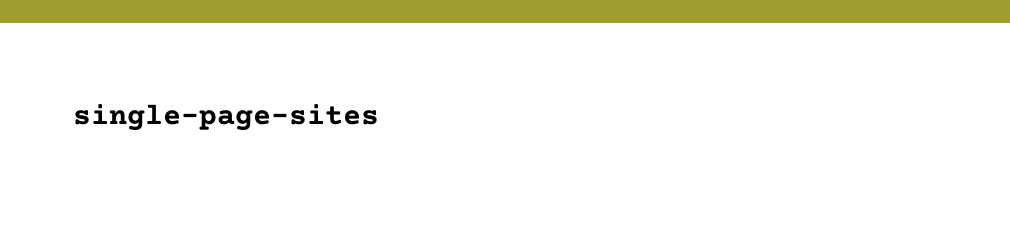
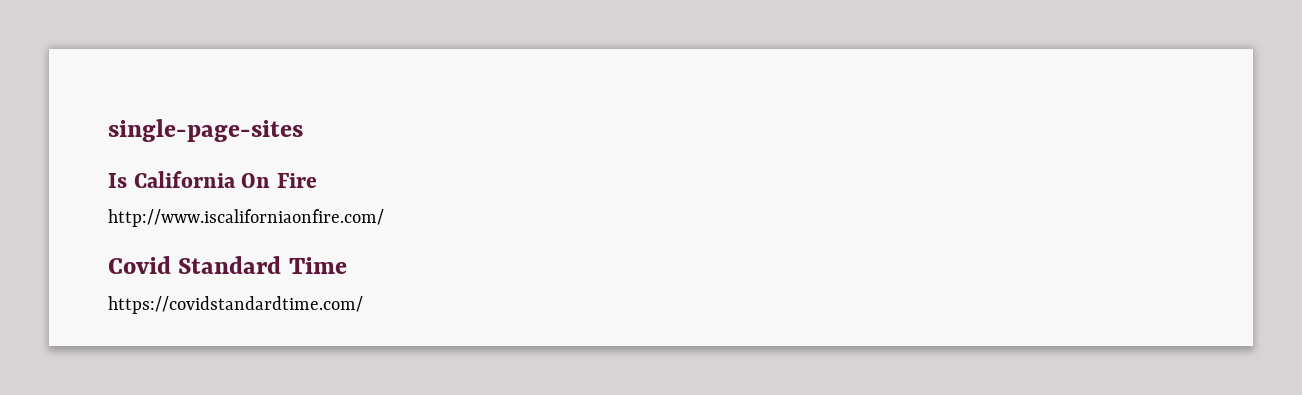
+ Is California On Fire
+ http://www.iscaliforniaonfire.com/
+ Covid Standard Time
+ https://covidstandardtime.com/

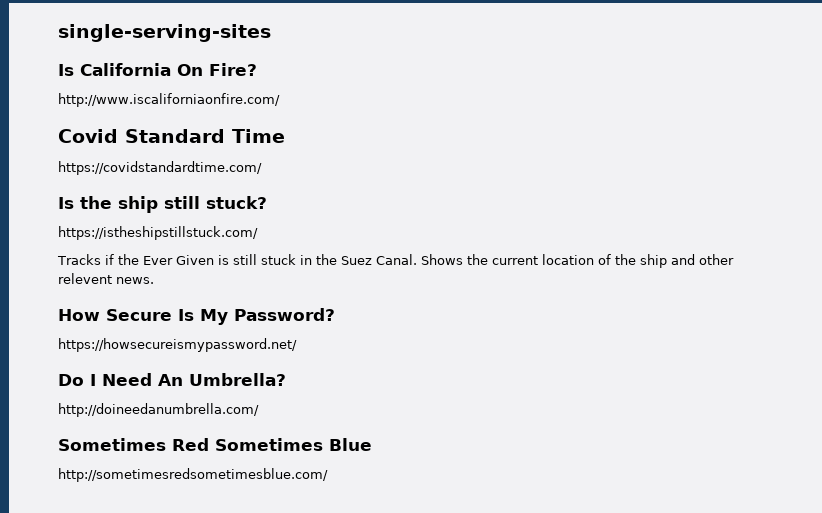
- single-page-sites
+ single-serving-sites
- Is California On Fire
+ Is California On Fire?
+ Is the ship still stuck?
+ https://istheshipstillstuck.com/
+ Tracks if the Ever Given is still stuck in the Suez Canal. Shows the current location of the ship and other relevent news.
+ How Secure Is My Password?
+ https://howsecureismypassword.net/
+ Do I Need An Umbrella?
+ http://doineedanumbrella.com/
+ Sometimes Red Sometimes Blue
+ http://sometimesredsometimesblue.com/

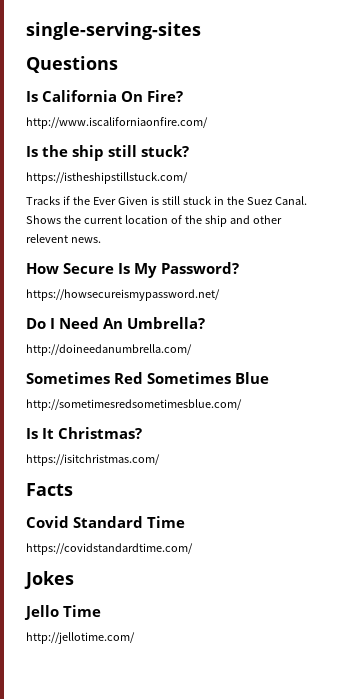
+ Questions
- Covid Standard Time
- https://covidstandardtime.com/
+ Is It Christmas?
+ https://isitchristmas.com/
+ Facts
+ Covid Standard Time
+ https://covidstandardtime.com/
+ Jokes
+ Jello Time
+ http://jellotime.com/

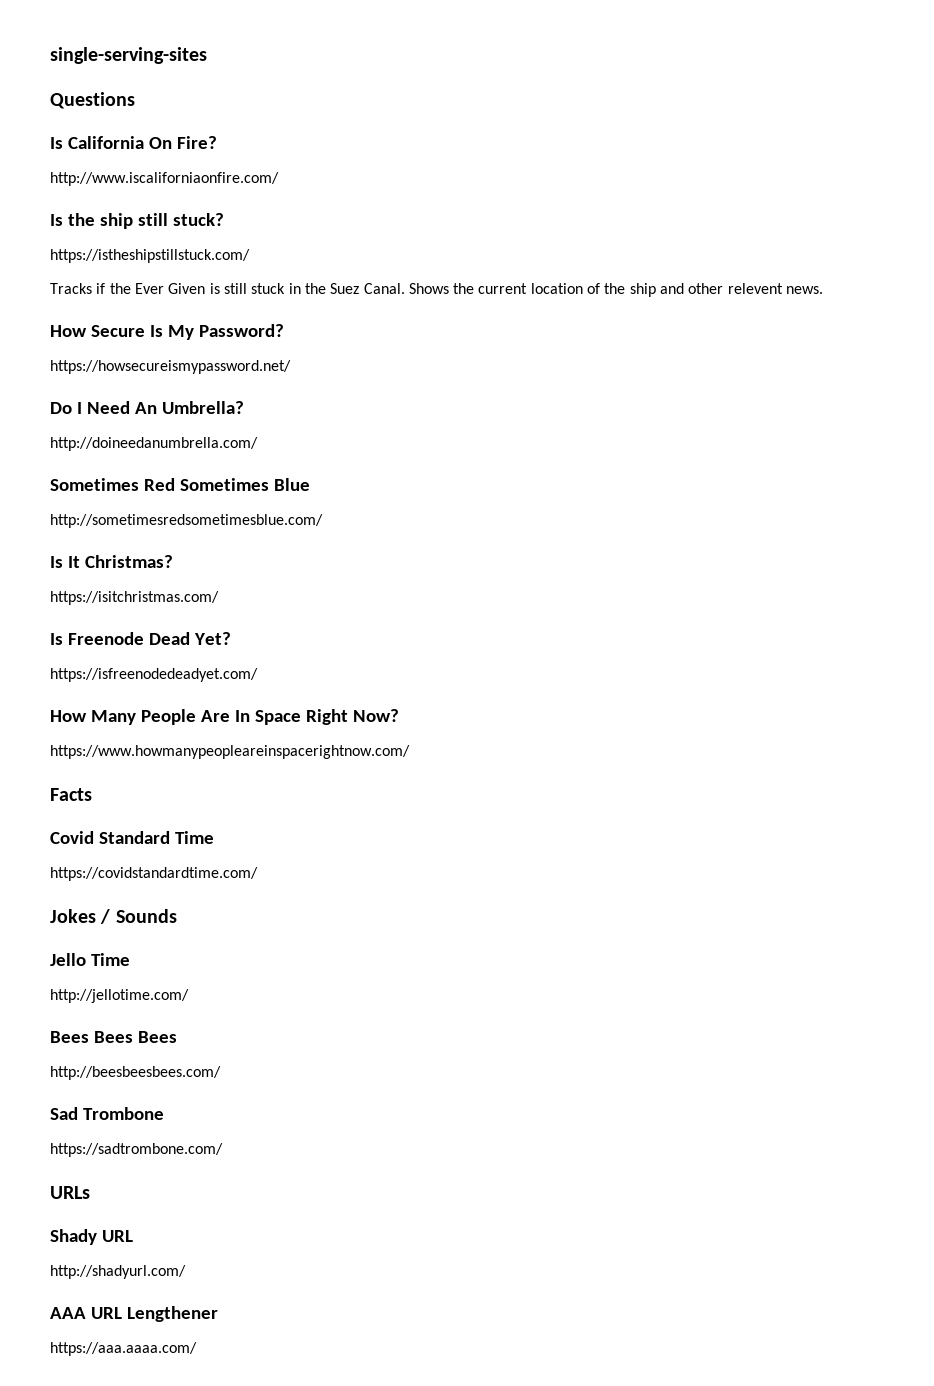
+ Is Freenode Dead Yet?
+ https://isfreenodedeadyet.com/
+ How Many People Are In Space Right Now?
+ https://www.howmanypeopleareinspacerightnow.com/
- Jokes
+ Jokes / Sounds
+ Bees Bees Bees
+ http://beesbeesbees.com/
+ Sad Trombone
+ https://sadtrombone.com/
+ URLs
+ Shady URL
+ http://shadyurl.com/
+ AAA URL Lengthener
+ https://aaa.aaaa.com/

